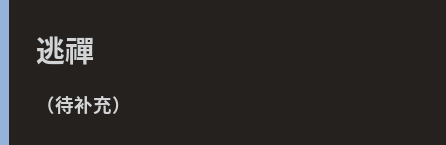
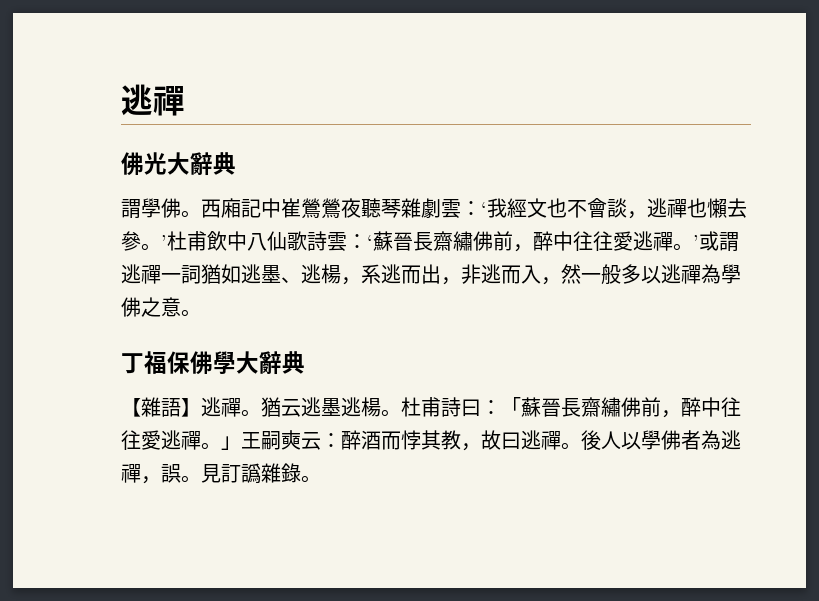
- （待补充）
+ 佛光大辭典
+ 謂學佛。西廂記中崔鶯鶯夜聽琴雜劇雲：‘我經文也不會談，逃禪也懶去參。’杜甫飲中八仙歌詩雲：‘蘇晉長齋繡佛前，醉中往往愛逃禪。’或謂逃禪一詞猶如逃墨、逃楊，系逃而出，非逃而入，然一般多以逃禪為學佛之意。
+ 丁福保佛學大辭典
+ 【雜語】逃禪。猶云逃墨逃楊。杜甫詩曰：「蘇晉長齋繡佛前，醉中往往愛逃禪。」王嗣奭云：醉酒而悖其教，故曰逃禪。後人以學佛者為逃禪，誤。見訂譌雜錄。

